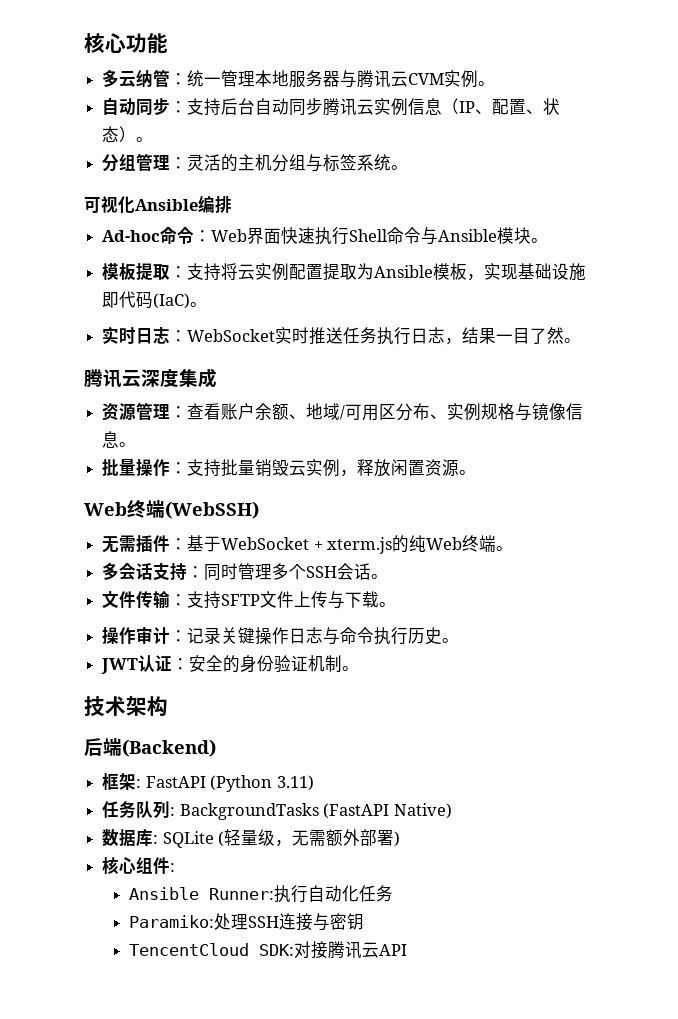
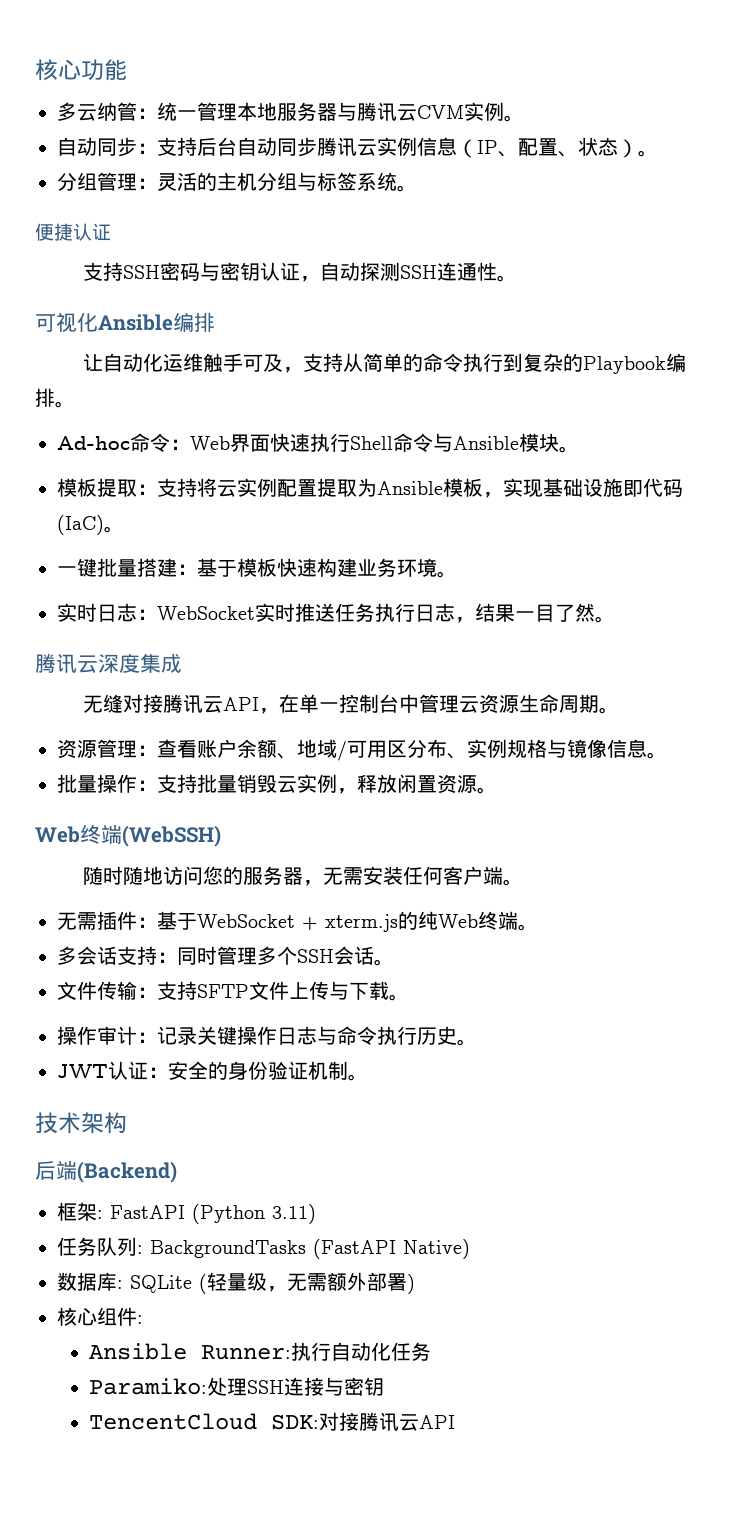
+ 便捷认证
+ 支持SSH密码与密钥认证，自动探测SSH连通性。
  可视化Ansible编排
+ 让自动化运维触手可及，支持从简单的命令执行到复杂的Playbook编排。
+ 一键批量搭建：基于模板快速构建业务环境。
+ 无缝对接腾讯云API，在单一控制台中管理云资源生命周期。
+ 随时随地访问您的服务器，无需安装任何客户端。

